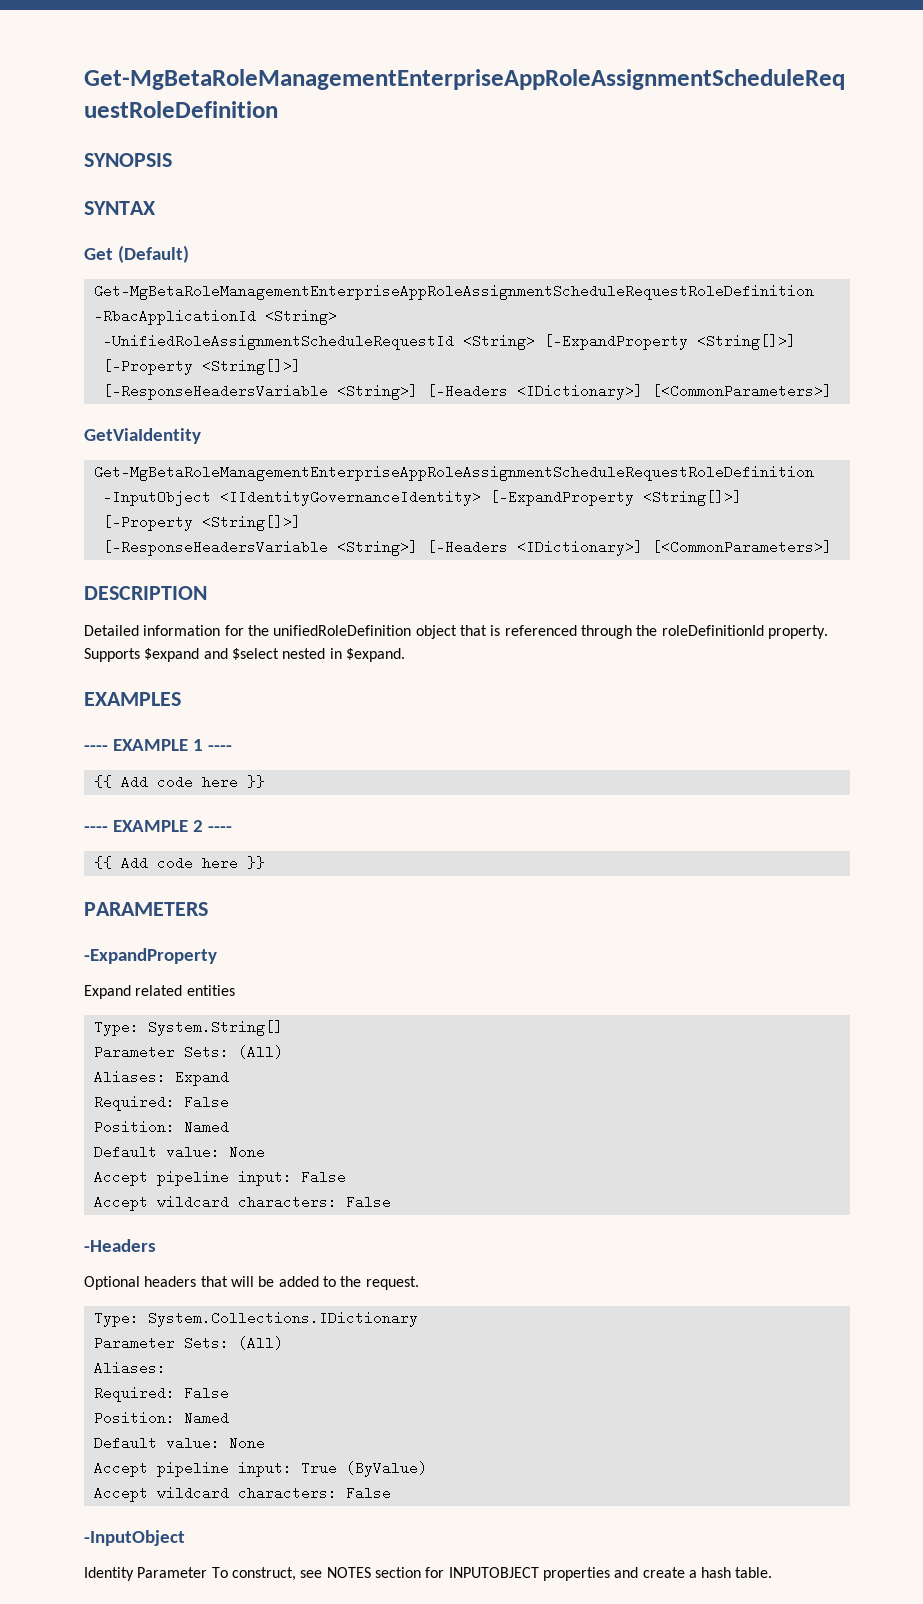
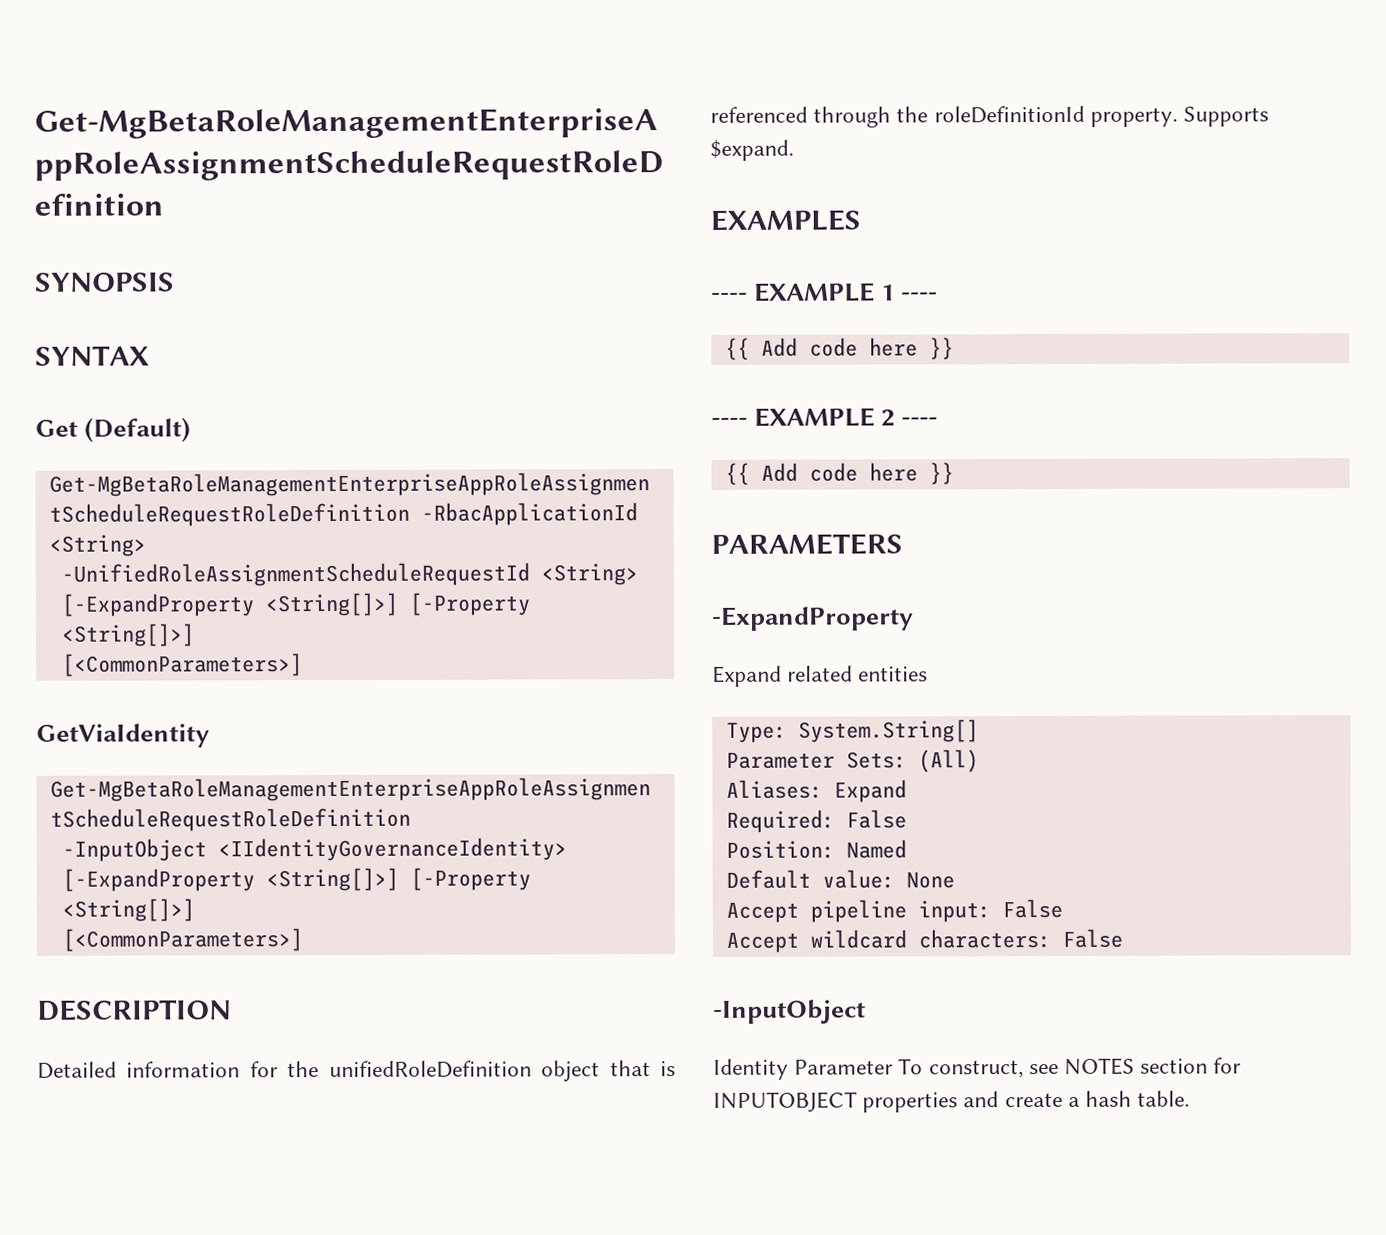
  -UnifiedRoleAssignmentScheduleRequestId <String> [-ExpandProperty <String[]>] [-Property <String[]>]
- [-ResponseHeadersVariable <String>] [-Headers <IDictionary>] [<CommonParameters>]
+ [<CommonParameters>]
  -InputObject <IIdentityGovernanceIdentity> [-ExpandProperty <String[]>] [-Property <String[]>]
- [-ResponseHeadersVariable <String>] [-Headers <IDictionary>] [<CommonParameters>]
+ [<CommonParameters>]
- Supports $expand and $select nested in $expand.
+ Supports $expand.
- -Headers
- Optional headers that will be added to the request.
- Type: System.Collections.IDictionary
- Parameter Sets: (All)
- Aliases:
- Required: False
- Position: Named
- Default value: None
- Accept pipeline input: True (ByValue)
- Accept wildcard characters: False

